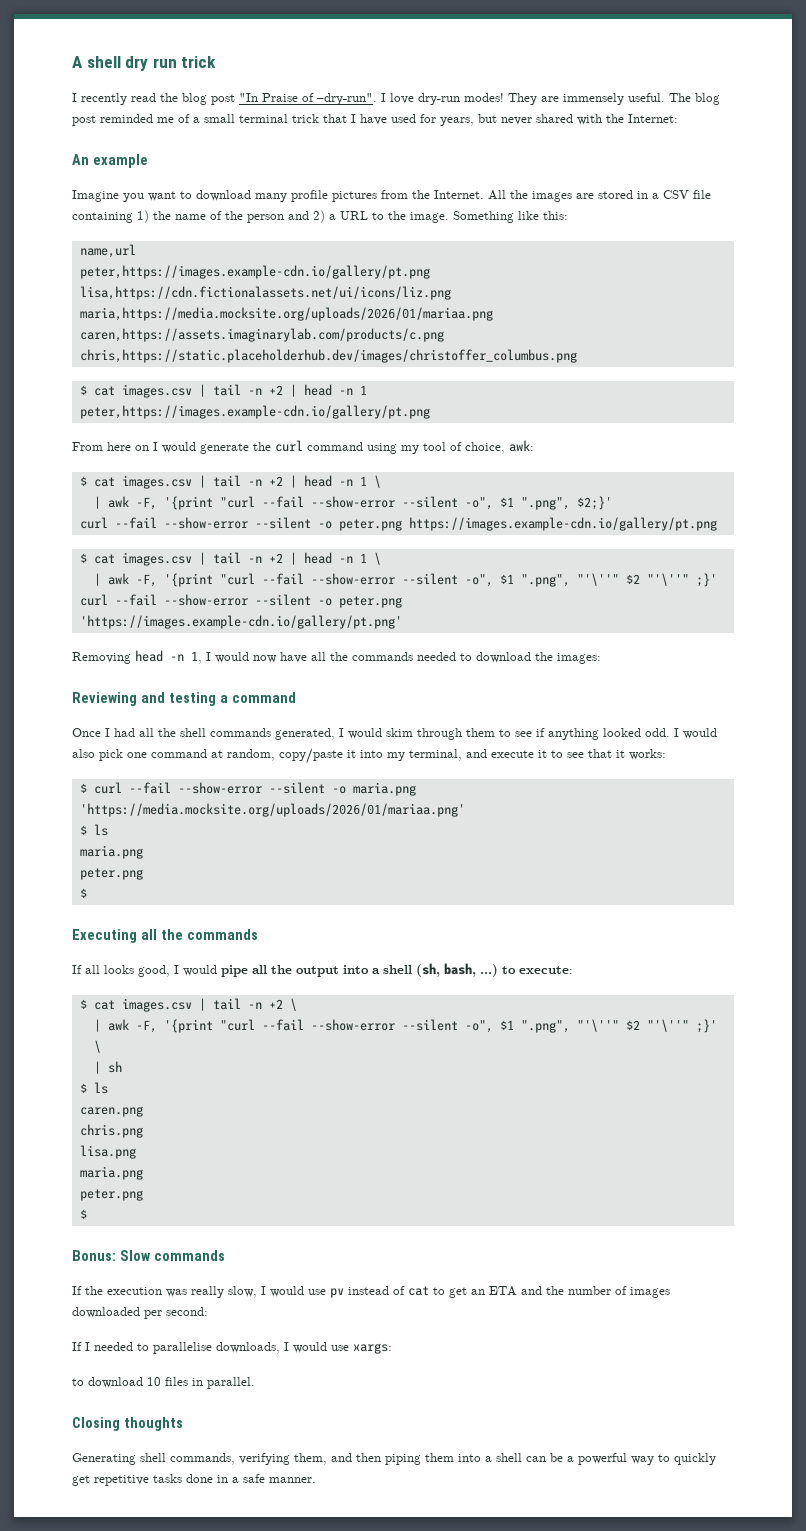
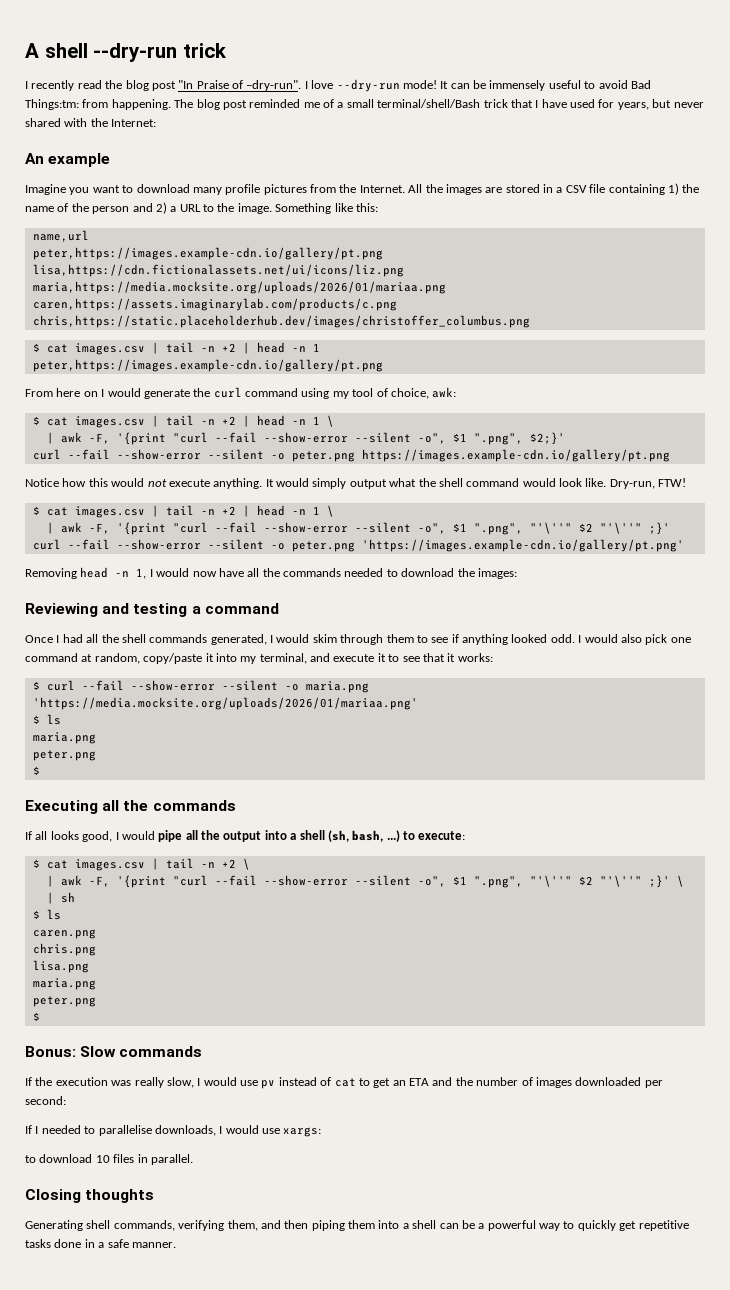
- A shell dry run trick
+ A shell --dry-run trick
- I love dry-run modes! They are immensely useful.
+ I love --dry-run mode! It can be immensely useful to avoid Bad Things:tm: from happening.
- The blog post reminded me of a small terminal trick that I have used for years, but never shared with the Internet:
+ The blog post reminded me of a small terminal/shell/Bash trick that I have used for years, but never shared with the Internet:
+ Notice how this would not execute anything. It would simply output what the shell command would look like. Dry-run, FTW!

